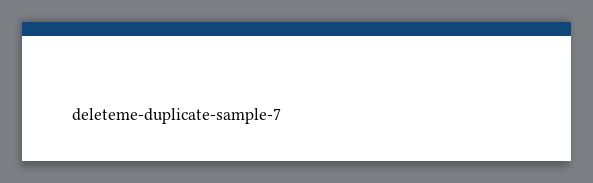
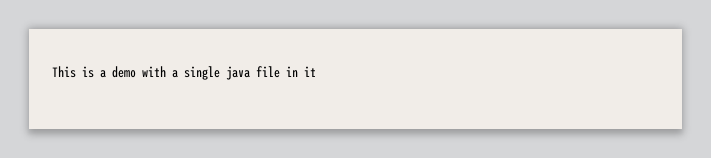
- deleteme-duplicate-sample-7
+ This is a demo with a single java file in it

